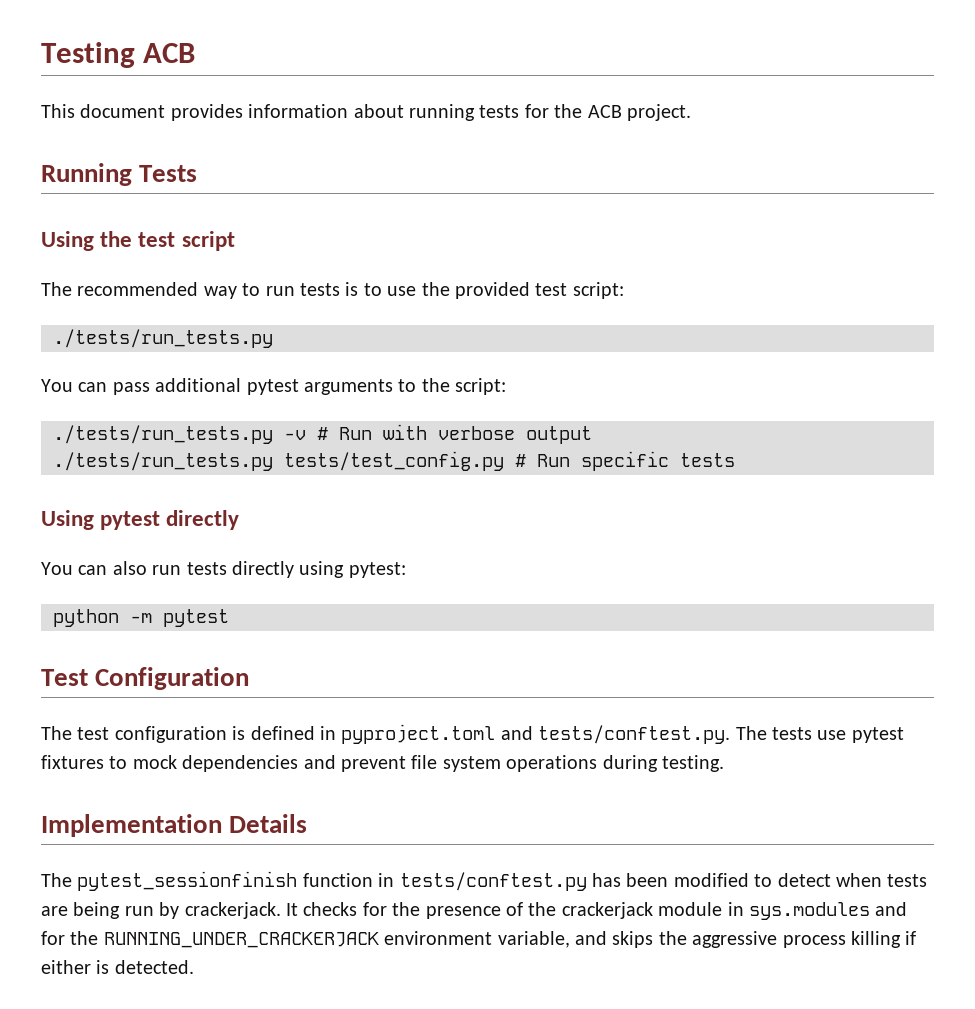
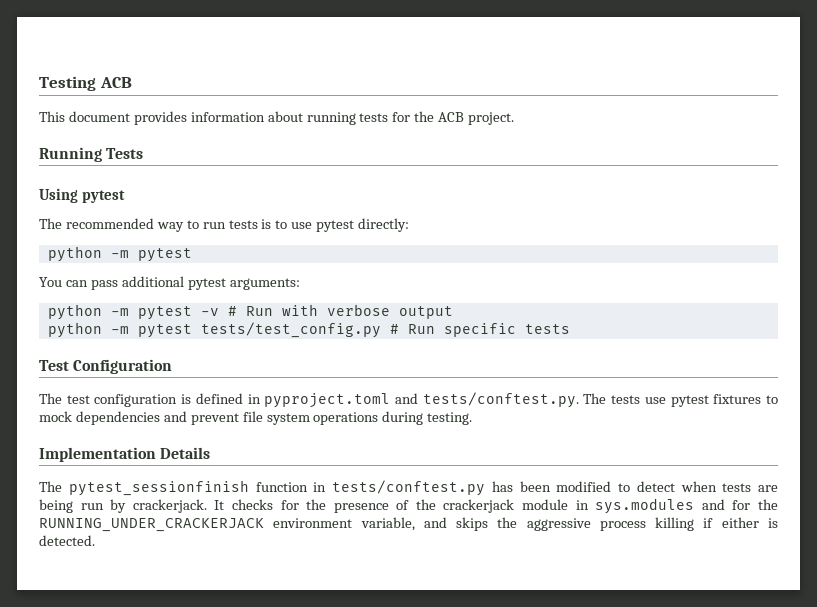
- Using the test script
+ Using pytest
- The recommended way to run tests is to use the provided test script:
- ./tests/run_tests.py
+ The recommended way to run tests is to use pytest directly:
+ python -m pytest
- You can pass additional pytest arguments to the script:
- ./tests/run_tests.py -v # Run with verbose output
+ You can pass additional pytest arguments:
+ python -m pytest -v # Run with verbose output
- ./tests/run_tests.py tests/test_config.py # Run specific tests
+ python -m pytest tests/test_config.py # Run specific tests
- Using pytest directly
- You can also run tests directly using pytest:
- python -m pytest

